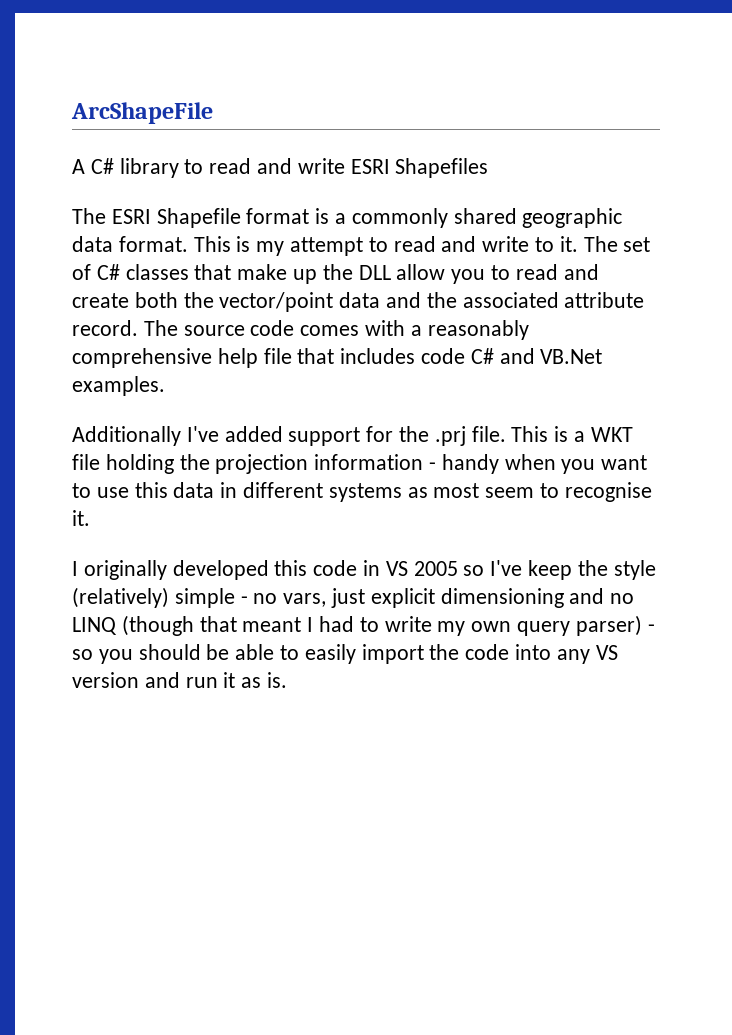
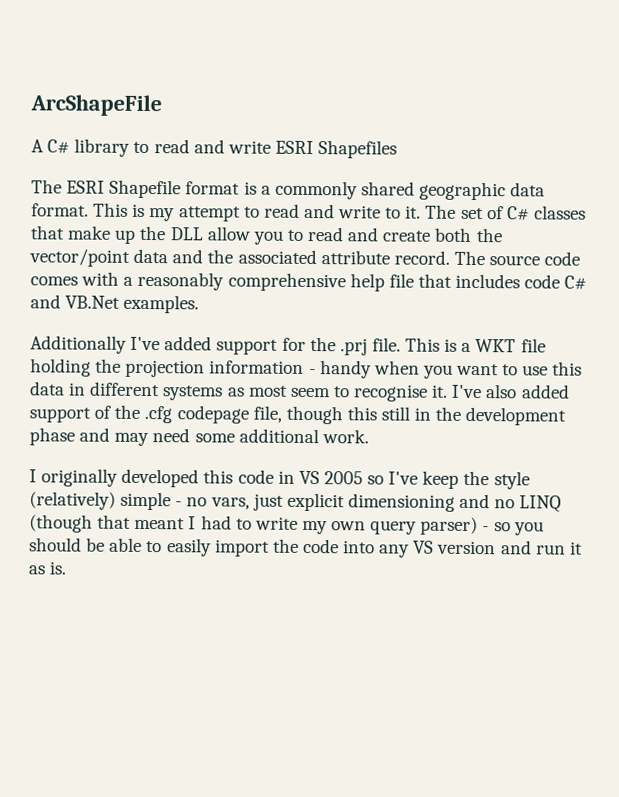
+ I've also added support of the .cfg codepage file, though this still in the development phase and may need some additional work.

